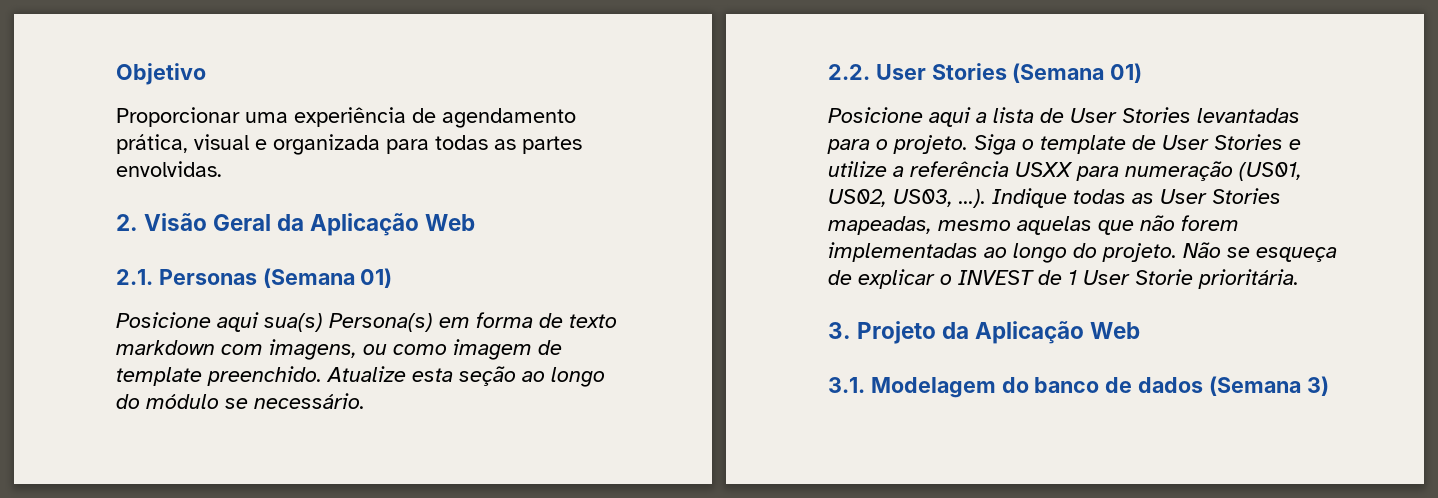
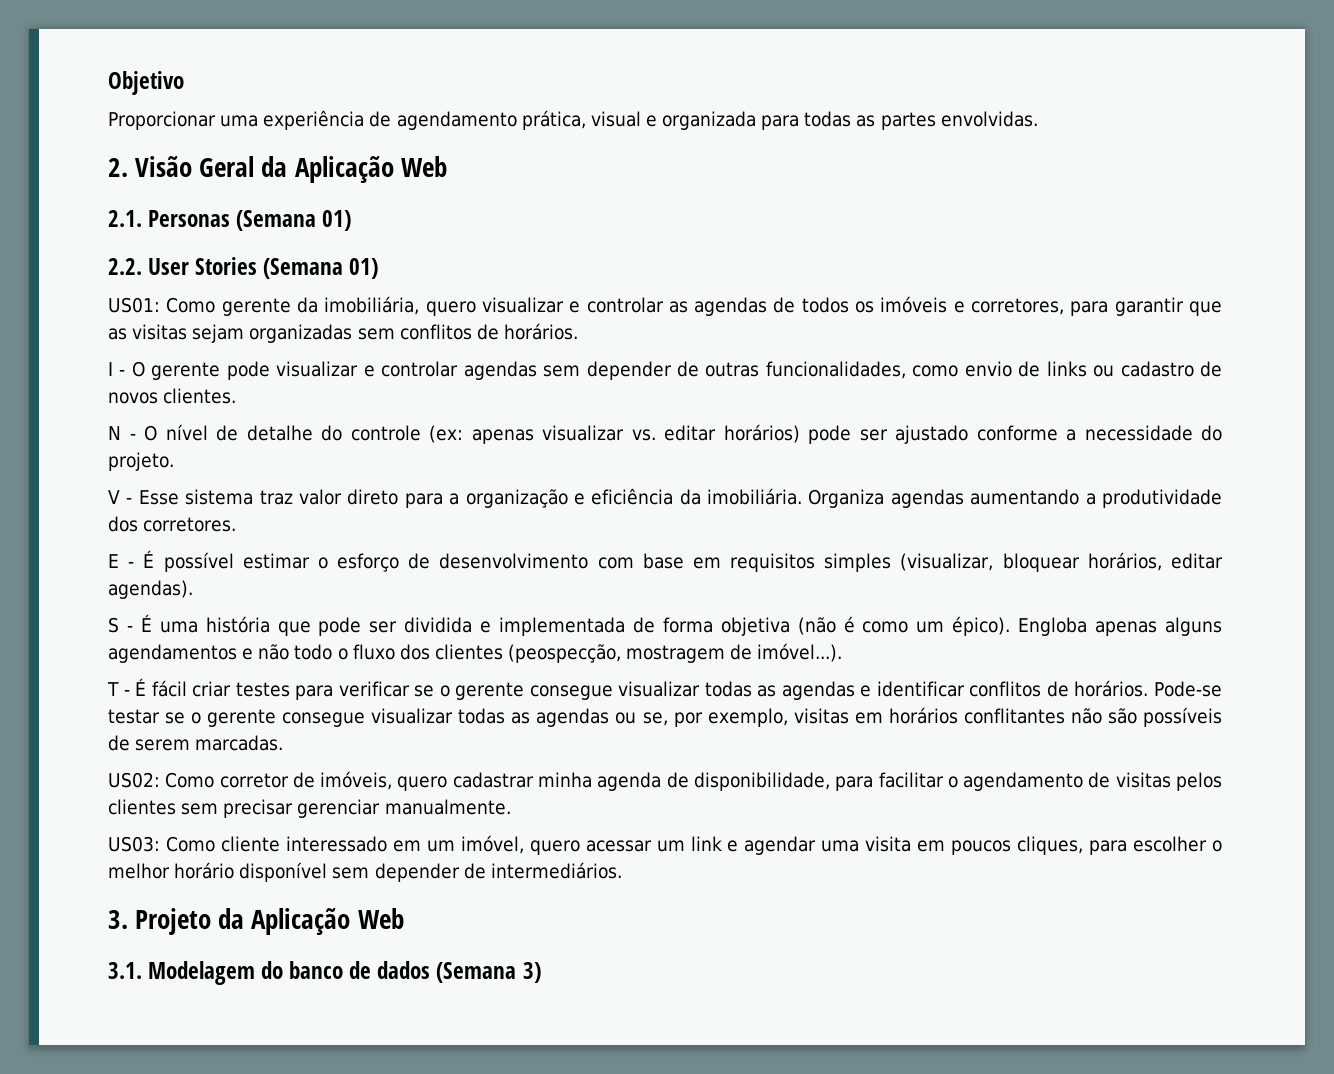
- Posicione aqui sua(s) Persona(s) em forma de texto markdown com imagens, ou como imagem de template preenchido. Atualize esta seção ao longo do módulo se necessário.
- Posicione aqui a lista de User Stories levantadas para o projeto. Siga o template de User Stories e utilize a referência USXX para numeração (US01, US02, US03, ...). Indique todas as User Stories mapeadas, mesmo aquelas que não forem implementadas ao longo do projeto. Não se esqueça de explicar o INVEST de 1 User Storie prioritária.
+ US01: Como gerente da imobiliária, quero visualizar e controlar as agendas de todos os imóveis e corretores, para garantir que as visitas sejam organizadas sem conflitos de horários.
+ I - O gerente pode visualizar e controlar agendas sem depender de outras funcionalidades, como envio de links ou cadastro de novos clientes.
+ N - O nível de detalhe do controle (ex: apenas visualizar vs. editar horários) pode ser ajustado conforme a necessidade do projeto.
+ V - Esse sistema traz valor direto para a organização e eficiência da imobiliária. Organiza agendas aumentando a produtividade dos corretores.
+ E - É possível estimar o esforço de desenvolvimento com base em requisitos simples (visualizar, bloquear horários, editar agendas).
+ S - É uma história que pode ser dividida e implementada de forma objetiva (não é como um épico). Engloba apenas alguns agendamentos e não todo o fluxo dos clientes (peospecção, mostragem de imóvel...).
+ T - É fácil criar testes para verificar se o gerente consegue visualizar todas as agendas e identificar conflitos de horários. Pode-se testar se o gerente consegue visualizar todas as agendas ou se, por exemplo, visitas em horários conflitantes não são possíveis de serem marcadas.
+ US02: Como corretor de imóveis, quero cadastrar minha agenda de disponibilidade, para facilitar o agendamento de visitas pelos clientes sem precisar gerenciar manualmente.
+ US03: Como cliente interessado em um imóvel, quero acessar um link e agendar uma visita em poucos cliques, para escolher o melhor horário disponível sem depender de intermediários.

